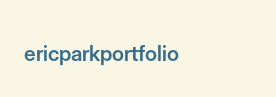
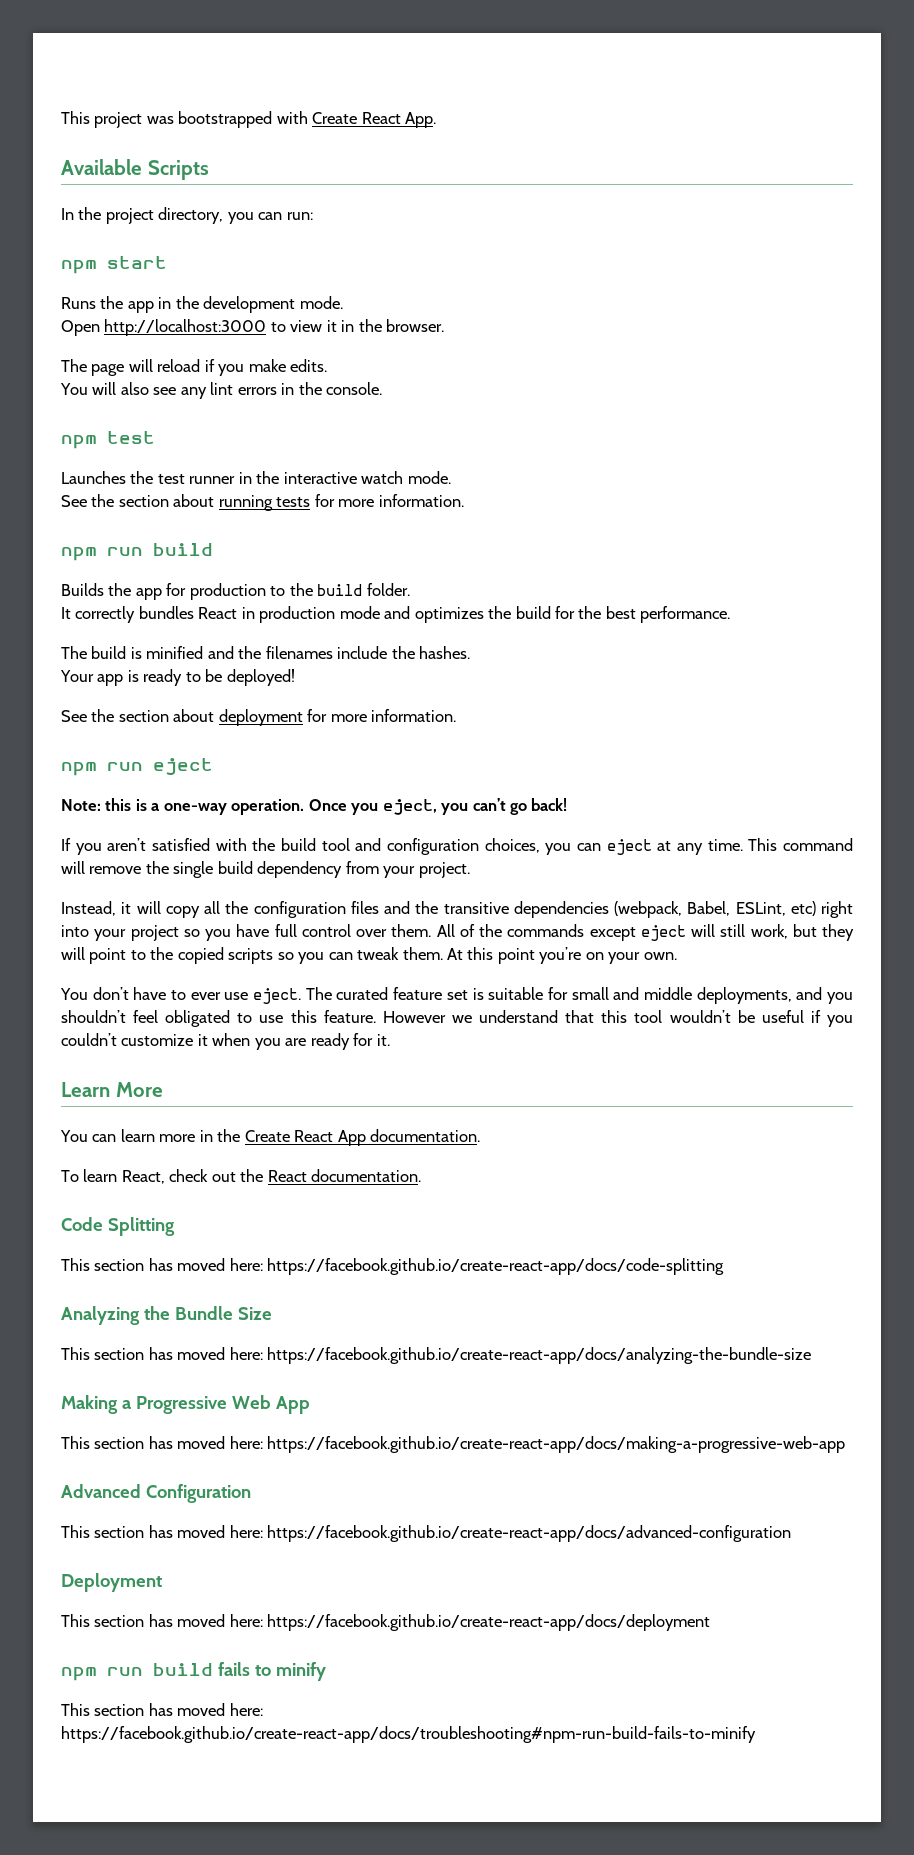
- ericparkportfolio
+ This project was bootstrapped with Create React App.
+ Available Scripts
+ In the project directory, you can run:
+ npm start
+ Runs the app in the development mode.
+ Open http://localhost:3000 to view it in the browser.
+ The page will reload if you make edits.
+ You will also see any lint errors in the console.
+ npm test
+ Launches the test runner in the interactive watch mode.
+ See the section about running tests for more information.
+ npm run build
+ Builds the app for production to the build folder.
+ It correctly bundles React in production mode and optimizes the build for the best performance.
+ The build is minified and the filenames include the hashes.
+ Your app is ready to be deployed!
+ See the section about deployment for more information.
+ npm run eject
+ Note: this is a one-way operation. Once you eject, you can’t go back!
+ If you aren’t satisfied with the build tool and configuration choices, you can eject at any time. This command will remove the single build dependency from your project.
+ Instead, it will copy all the configuration files and the transitive dependencies (webpack, Babel, ESLint, etc) right into your project so you have full control over them. All of the commands except eject will still work, but they will point to the copied scripts so you can tweak them. At this point you’re on your own.
+ You don’t have to ever use eject. The curated feature set is suitable for small and middle deployments, and you shouldn’t feel obligated to use this feature. However we understand that this tool wouldn’t be useful if you couldn’t customize it when you are ready for it.
+ Learn More
+ You can learn more in the Create React App documentation.
+ To learn React, check out the React documentation.
+ Code Splitting
+ This section has moved here: https://facebook.github.io/create-react-app/docs/code-splitting
+ Analyzing the Bundle Size
+ This section has moved here: https://facebook.github.io/create-react-app/docs/analyzing-the-bundle-size
+ Making a Progressive Web App
+ This section has moved here: https://facebook.github.io/create-react-app/docs/making-a-progressive-web-app
+ Advanced Configuration
+ This section has moved here: https://facebook.github.io/create-react-app/docs/advanced-configuration
+ Deployment
+ This section has moved here: https://facebook.github.io/create-react-app/docs/deployment
+ npm run build fails to minify
+ This section has moved here: https://facebook.github.io/create-react-app/docs/troubleshooting#npm-run-build-fails-to-minify

